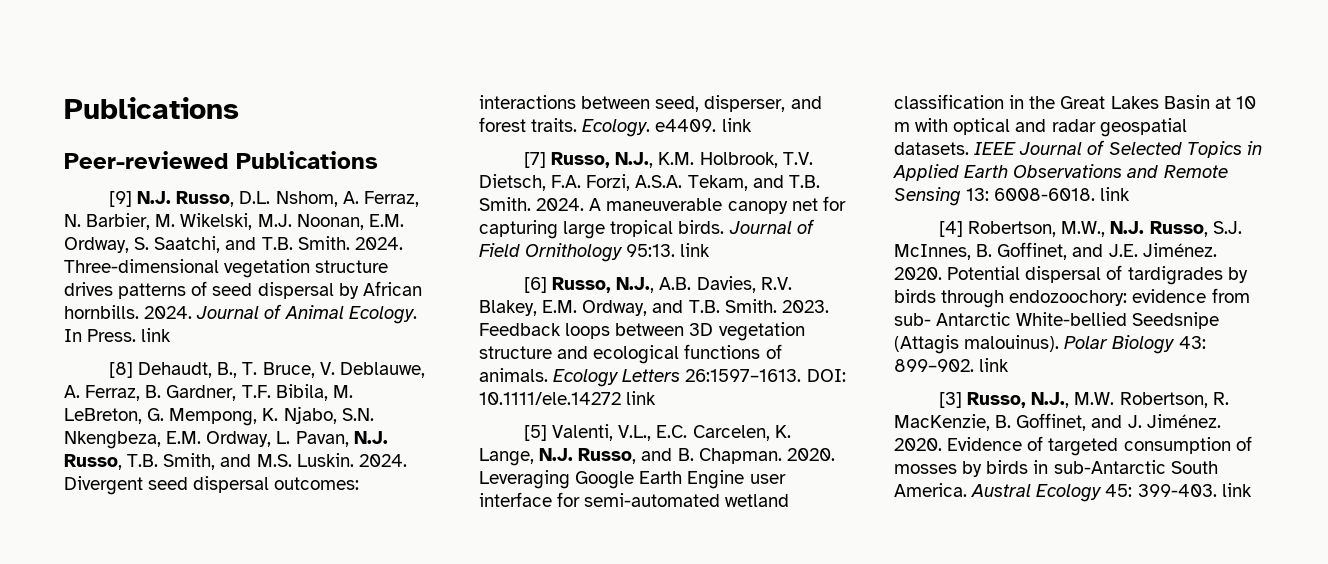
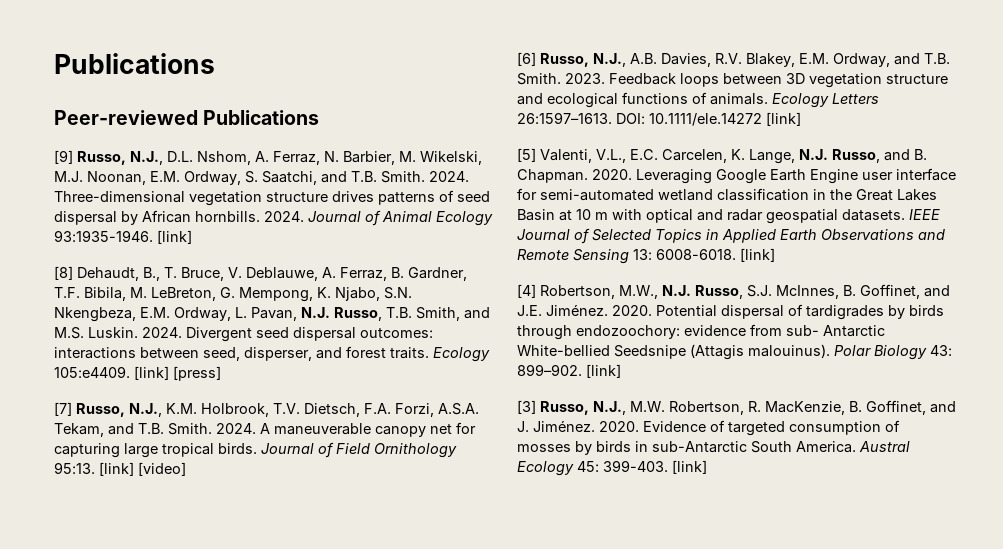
- [9] N.J. Russo, D.L. Nshom, A. Ferraz, N. Barbier, M. Wikelski, M.J. Noonan, E.M. Ordway, S. Saatchi, and T.B. Smith.
+ [9] Russo, N.J., D.L. Nshom, A. Ferraz, N. Barbier, M. Wikelski, M.J. Noonan, E.M. Ordway, S. Saatchi, and T.B. Smith.
- Journal of Animal Ecology. In Press. link
+ Journal of Animal Ecology 93:1935-1946. [link]
- Ecology. e4409. link
+ Ecology 105:e4409. [link] [press]
- Journal of Field Ornithology 95:13. link
+ Journal of Field Ornithology 95:13. [link] [video]
- DOI: 10.1111/ele.14272 link
+ DOI: 10.1111/ele.14272 [link]
- IEEE Journal of Selected Topics in Applied Earth Observations and Remote Sensing 13: 6008-6018. link
+ IEEE Journal of Selected Topics in Applied Earth Observations and Remote Sensing 13: 6008-6018. [link]
- Polar Biology 43: 899–902. link
+ Polar Biology 43: 899–902. [link]
- Austral Ecology 45: 399-403. link
+ Austral Ecology 45: 399-403. [link]

